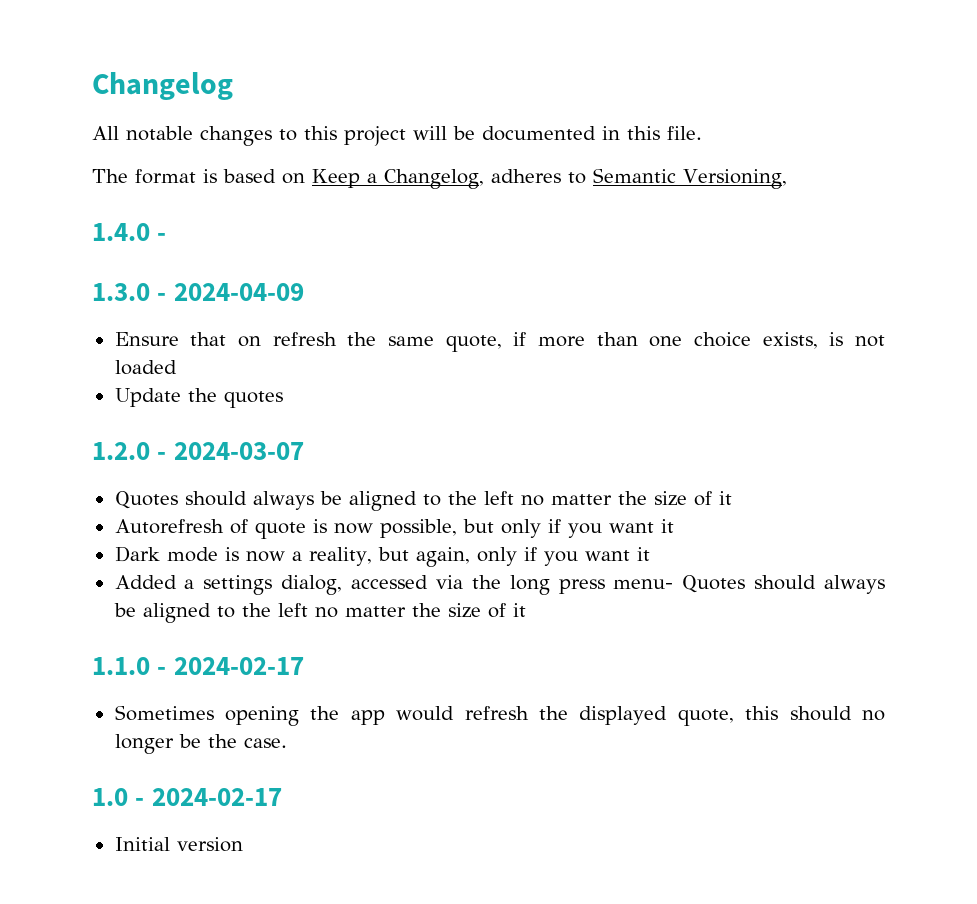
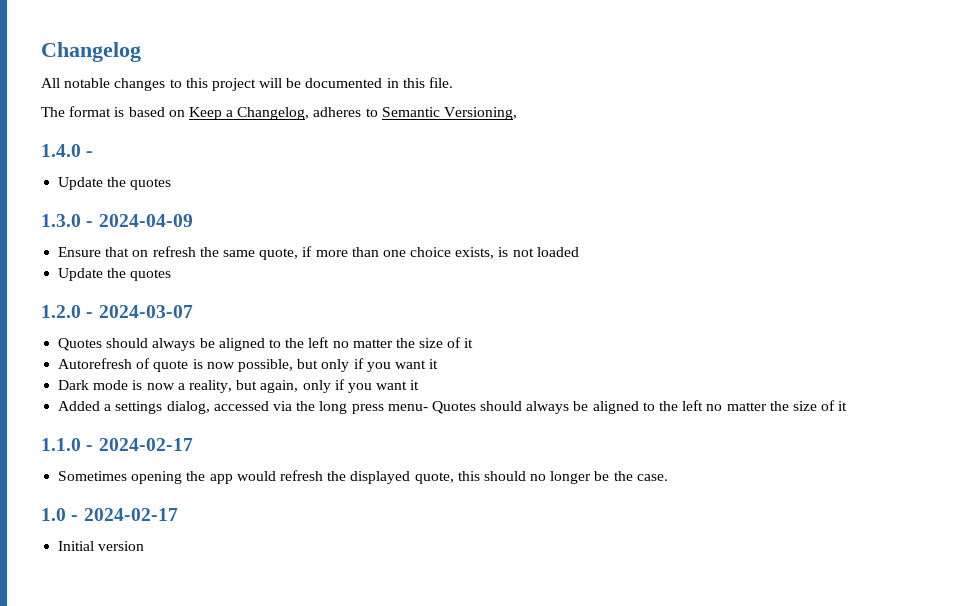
  1.4.0 -
+ Update the quotes

